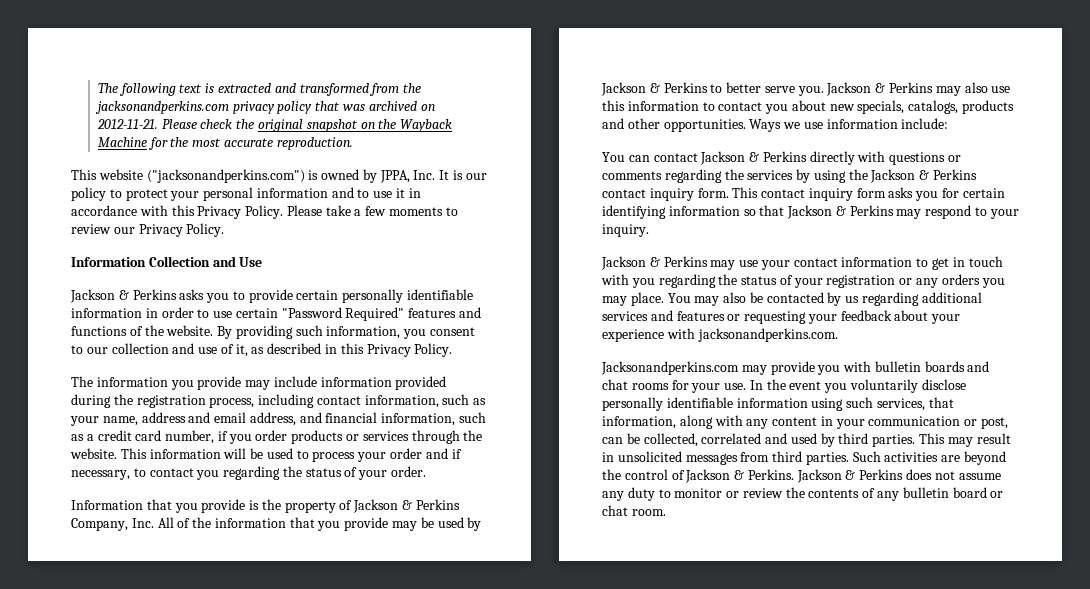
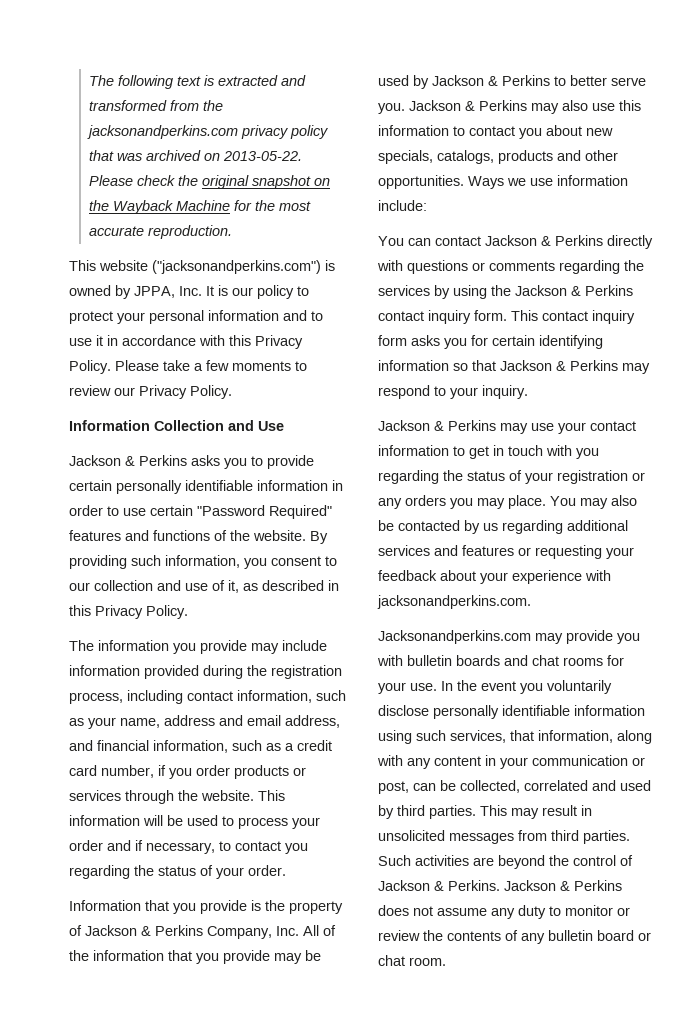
- The following text is extracted and transformed from the jacksonandperkins.com privacy policy that was archived on 2012-11-21.
+ The following text is extracted and transformed from the jacksonandperkins.com privacy policy that was archived on 2013-05-22.

